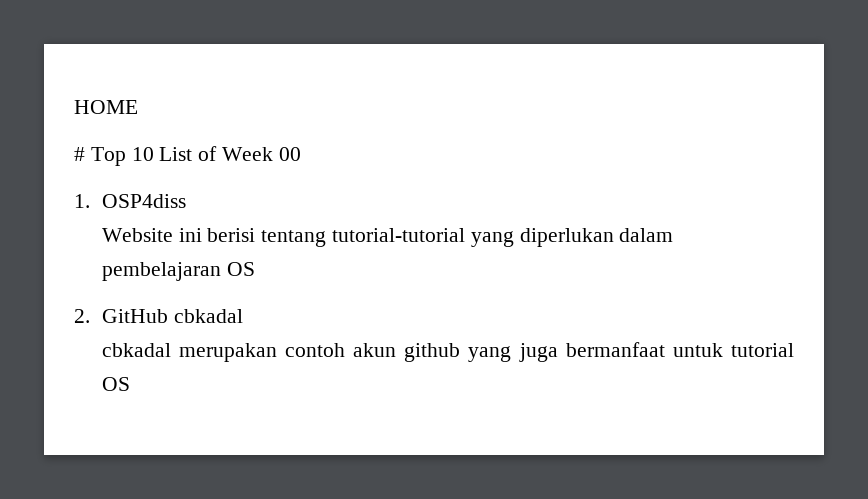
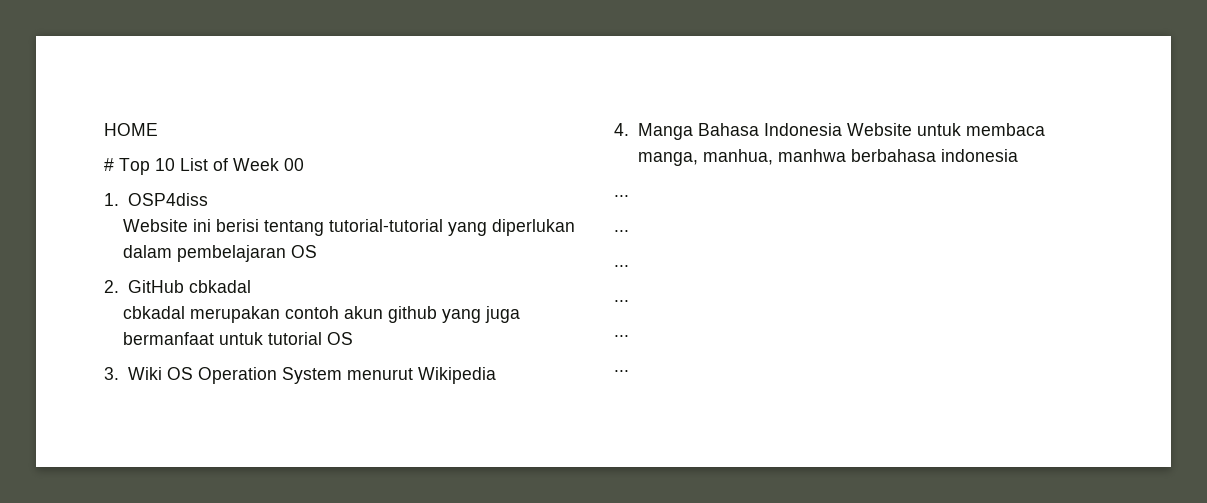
+ 3. Wiki OS Operation System menurut Wikipedia
+ 4. Manga Bahasa Indonesia Website untuk membaca manga, manhua, manhwa berbahasa indonesia
+ ...
+ ...
+ ...
+ ...
+ ...
+ ...

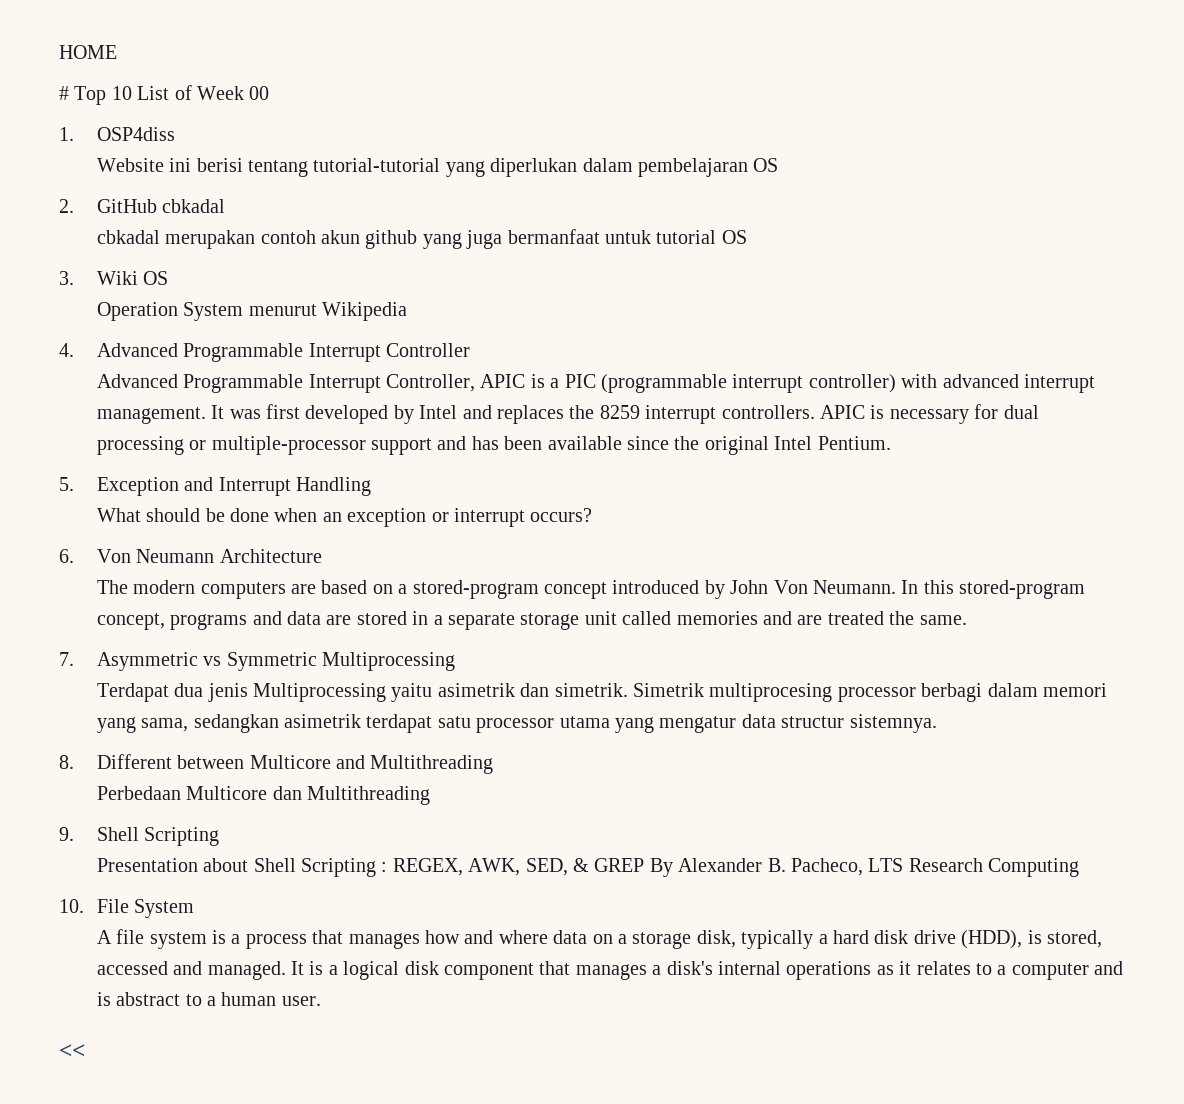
- 3. Wiki OS Operation System menurut Wikipedia
+ 3. Wiki OS
+ Operation System menurut Wikipedia
- 4. Manga Bahasa Indonesia Website untuk membaca manga, manhua, manhwa berbahasa indonesia
- ...
- ...
- ...
- ...
- ...
- ...
+ 4. Advanced Programmable Interrupt Controller
+ Advanced Programmable Interrupt Controller, APIC is a PIC (programmable interrupt controller) with advanced interrupt management. It was first developed by Intel and replaces the 8259 interrupt controllers. APIC is necessary for dual processing or multiple-processor support and has been available since the original Intel Pentium.
+ 5. Exception and Interrupt Handling
+ What should be done when an exception or interrupt occurs?
+ 6. Von Neumann Architecture
+ The modern computers are based on a stored-program concept introduced by John Von Neumann. In this stored-program concept, programs and data are stored in a separate storage unit called memories and are treated the same.
+ 7. Asymmetric vs Symmetric Multiprocessing
+ Terdapat dua jenis Multiprocessing yaitu asimetrik dan simetrik. Simetrik multiprocesing processor berbagi dalam memori yang sama, sedangkan asimetrik terdapat satu processor utama yang mengatur data structur sistemnya.
+ 8. Different between Multicore and Multithreading
+ Perbedaan Multicore dan Multithreading
+ 9. Shell Scripting
+ Presentation about Shell Scripting : REGEX, AWK, SED, & GREP By Alexander B. Pacheco, LTS Research Computing
+ 10. File System
+ A file system is a process that manages how and where data on a storage disk, typically a hard disk drive (HDD), is stored, accessed and managed. It is a logical disk component that manages a disk's internal operations as it relates to a computer and is abstract to a human user.
+ <<

